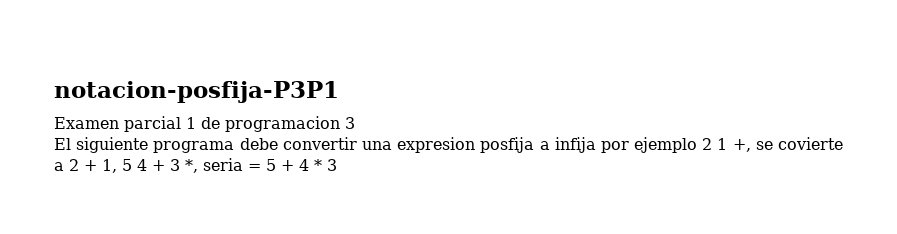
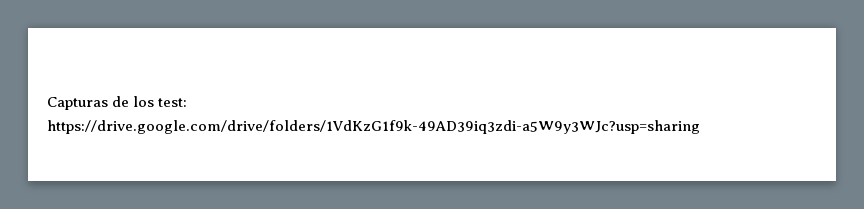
- notacion-posfija-P3P1
- Examen parcial 1 de programacion 3
- El siguiente programa debe convertir una expresion posfija a infija por ejemplo 2 1 +, se covierte a 2 + 1, 5 4 + 3 *, seria = 5 + 4 * 3
+ Capturas de los test: https://drive.google.com/drive/folders/1VdKzG1f9k-49AD39iq3zdi-a5W9y3WJc?usp=sharing

